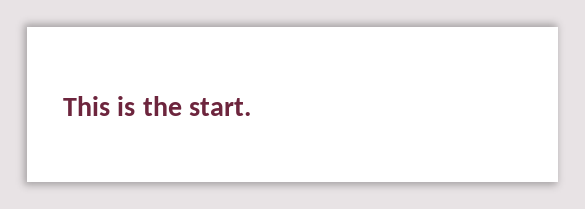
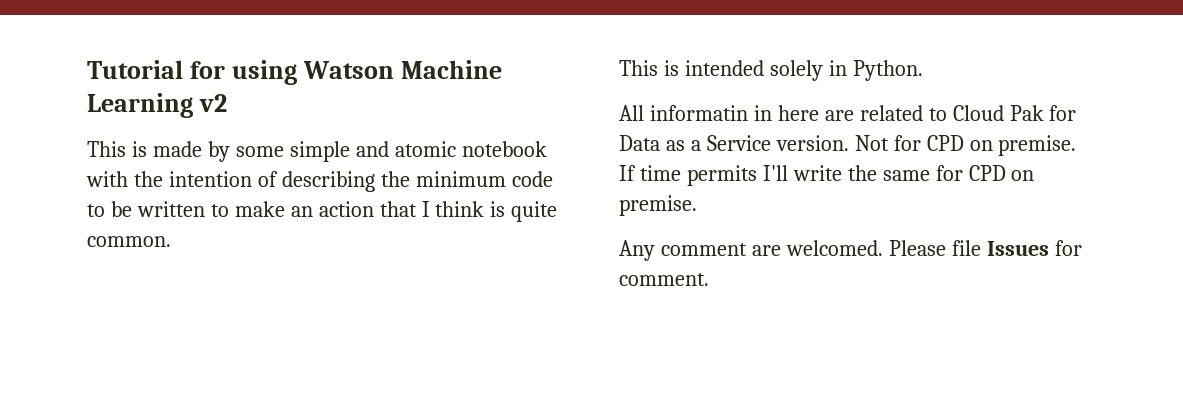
- This is the start.
+ Tutorial for using Watson Machine Learning v2
+ This is made by some simple and atomic notebook with the intention of describing the minimum code to be written to make an action that I think is quite common.
+ This is intended solely in Python.
+ All informatin in here are related to Cloud Pak for Data as a Service version. Not for CPD on premise. If time permits I'll write the same for CPD on premise.
+ Any comment are welcomed. Please file Issues for comment.

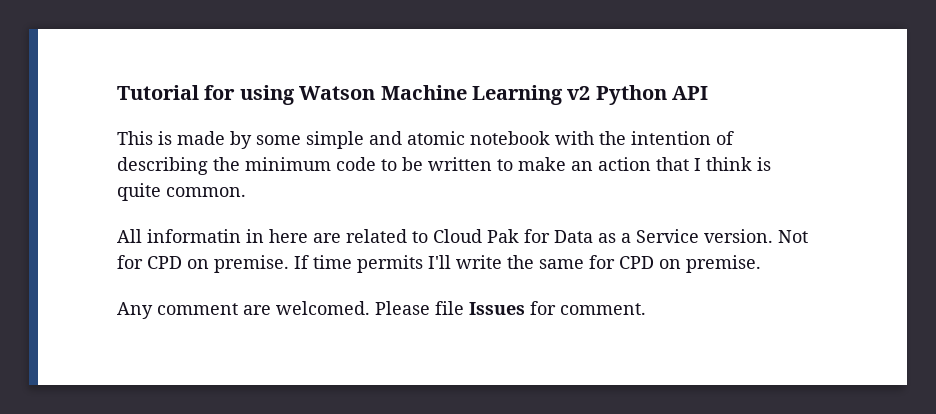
- Tutorial for using Watson Machine Learning v2
+ Tutorial for using Watson Machine Learning v2 Python API
- This is intended solely in Python.

